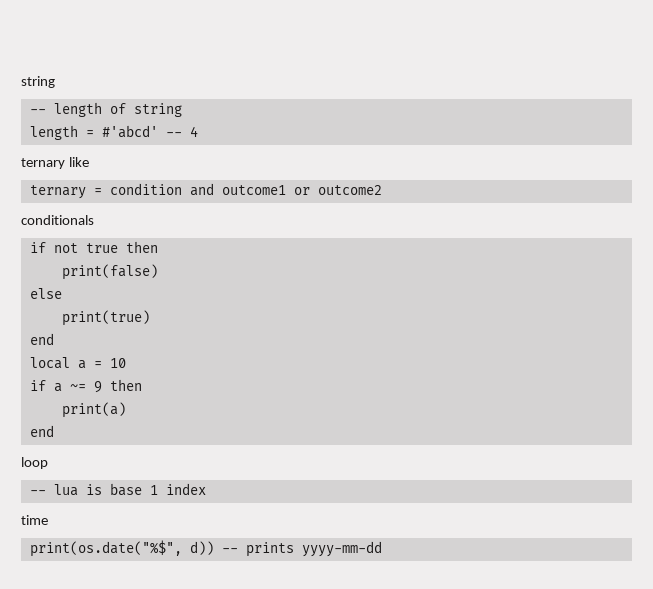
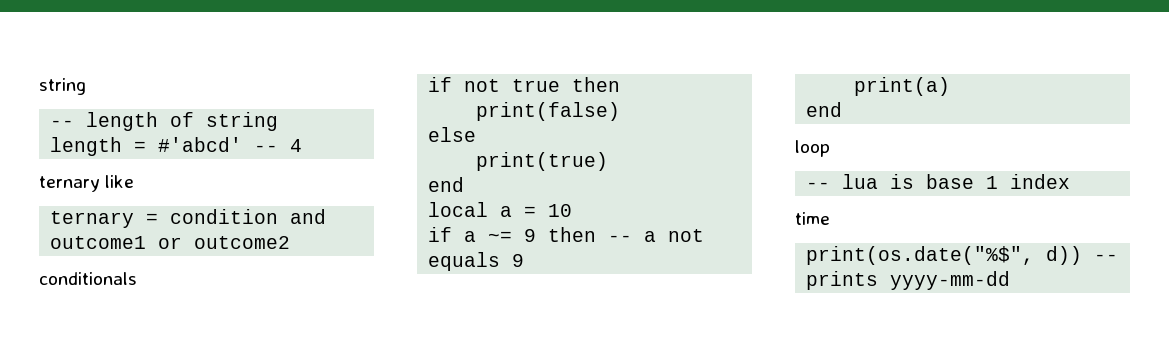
- if a ~= 9 then
+ if a ~= 9 then -- a not equals 9

